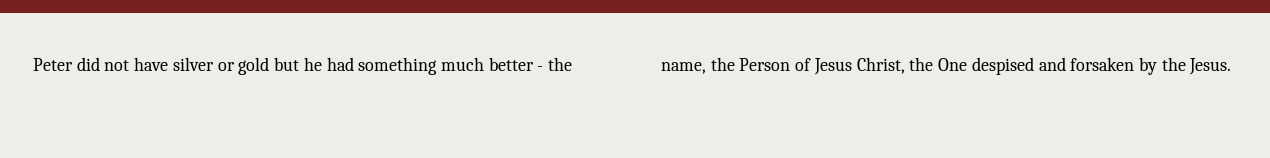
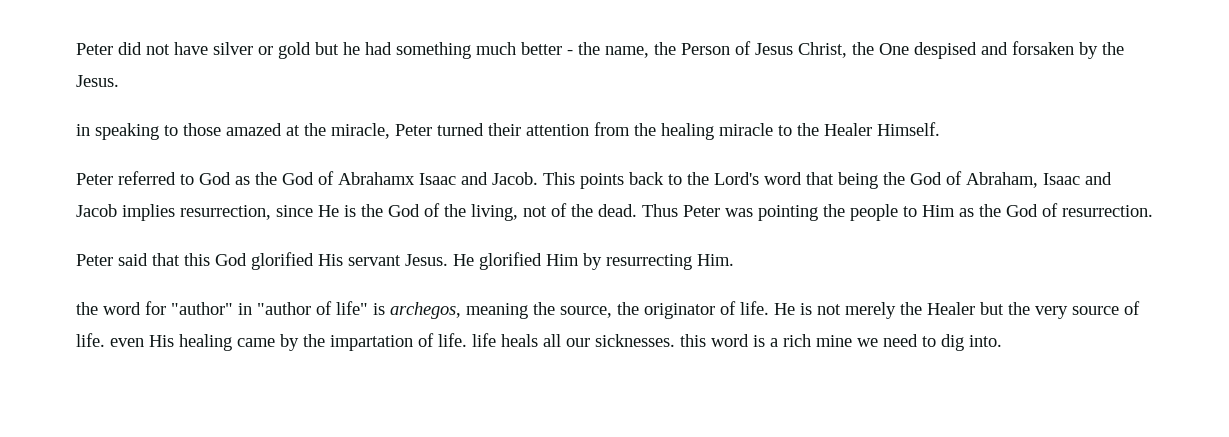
+ in speaking to those amazed at the miracle, Peter turned their attention from the healing miracle to the Healer Himself.
+ Peter referred to God as the God of Abrahamx Isaac and Jacob. This points back to the Lord's word that being the God of Abraham, Isaac and Jacob implies resurrection, since He is the God of the living, not of the dead. Thus Peter was pointing the people to Him as the God of resurrection.
+ Peter said that this God glorified His servant Jesus. He glorified Him by resurrecting Him.
+ the word for "author" in "author of life" is archegos, meaning the source, the originator of life. He is not merely the Healer but the very source of life. even His healing came by the impartation of life. life heals all our sicknesses. this word is a rich mine we need to dig into.

